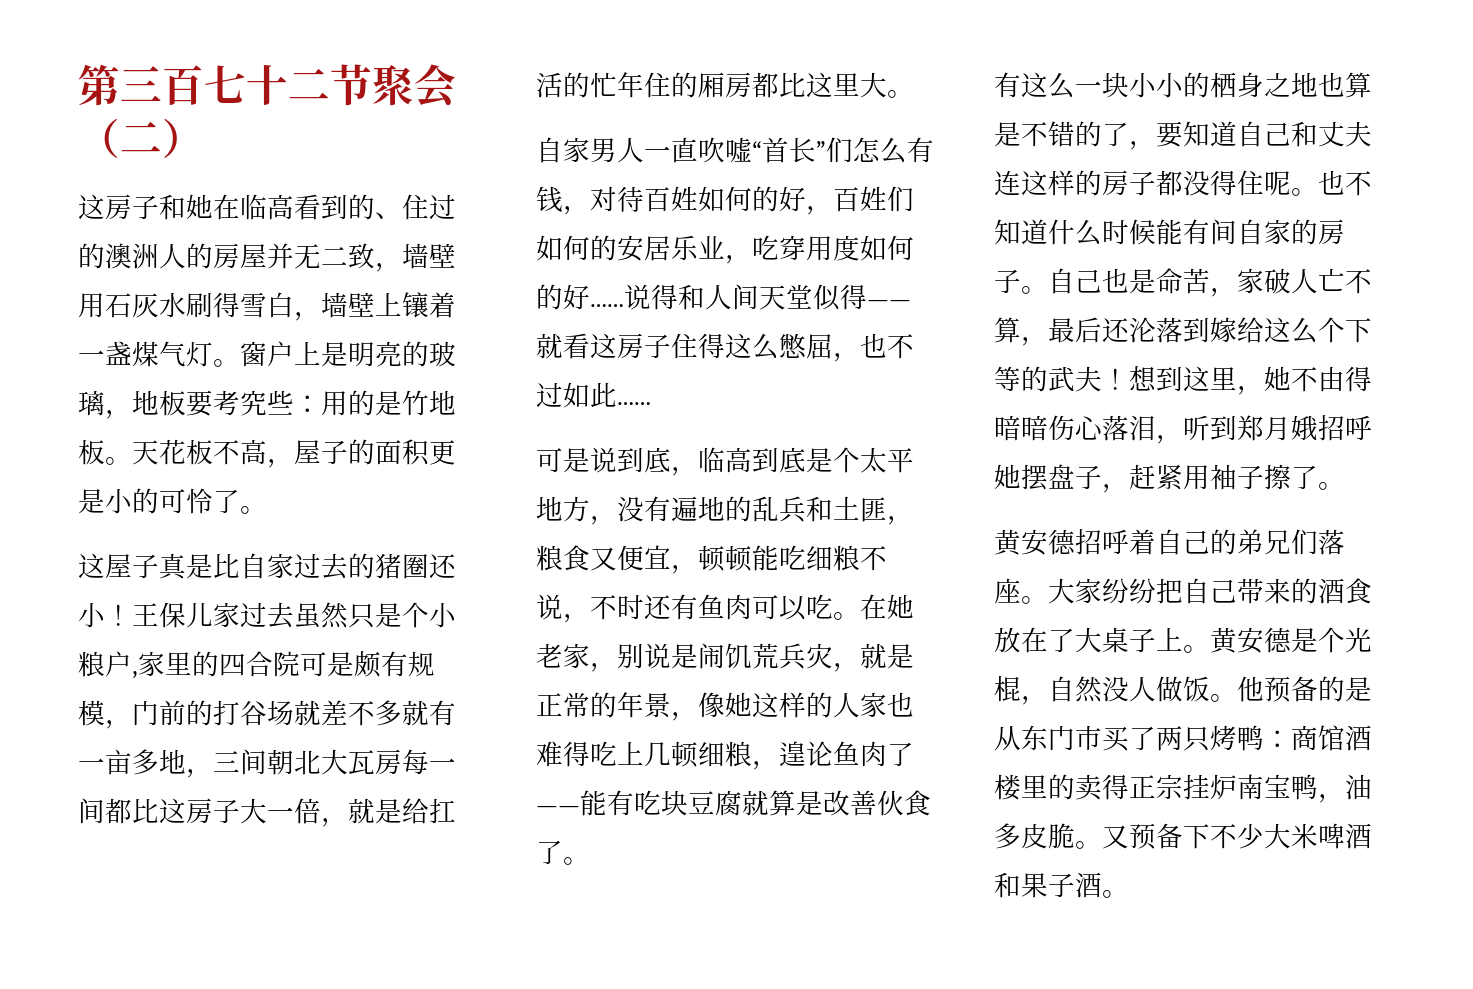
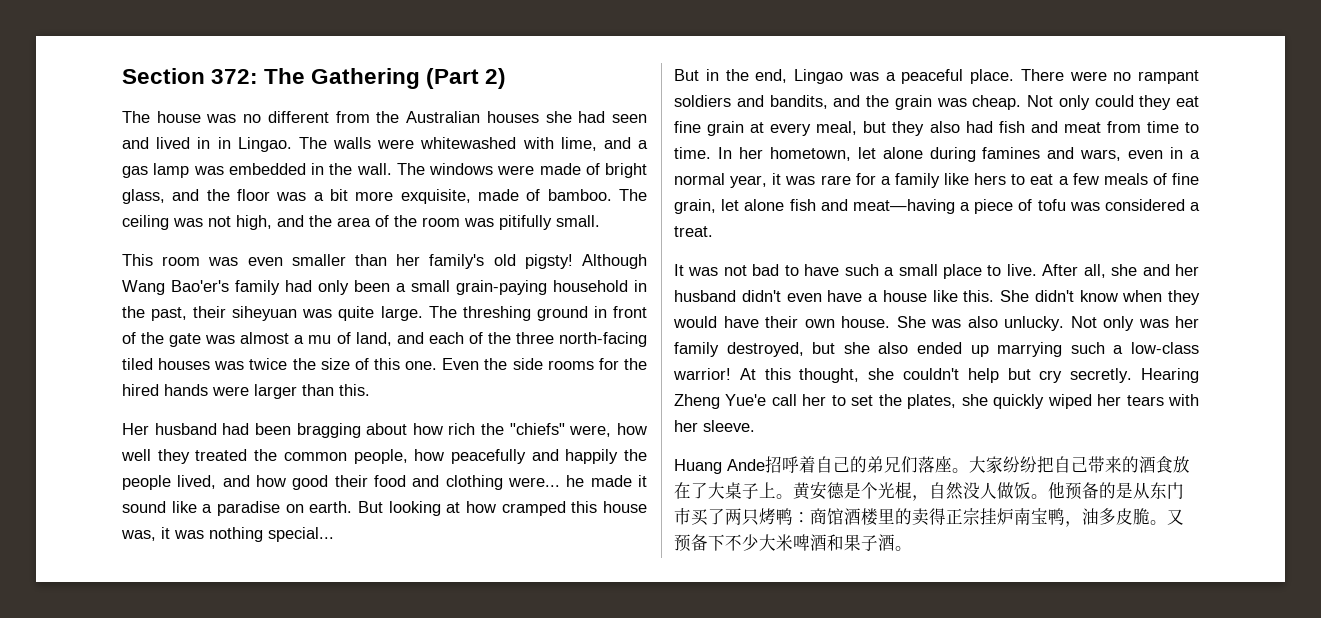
- 第三百七十二节聚会（二）
- 这房子和她在临高看到的、住过的澳洲人的房屋并无二致，墙壁用石灰水刷得雪白，墙壁上镶着一盏煤气灯。窗户上是明亮的玻璃，地板要考究些：用的是竹地板。天花板不高，屋子的面积更是小的可怜了。
- 这屋子真是比自家过去的猪圈还小！王保儿家过去虽然只是个小粮户,家里的四合院可是颇有规模，门前的打谷场就差不多就有一亩多地，三间朝北大瓦房每一间都比这房子大一倍，就是给扛活的忙年住的厢房都比这里大。
- 自家男人一直吹嘘“首长”们怎么有钱，对待百姓如何的好，百姓们如何的安居乐业，吃穿用度如何的好……说得和人间天堂似得——就看这房子住得这么憋屈，也不过如此……
- 可是说到底，临高到底是个太平地方，没有遍地的乱兵和土匪，粮食又便宜，顿顿能吃细粮不说，不时还有鱼肉可以吃。在她老家，别说是闹饥荒兵灾，就是正常的年景，像她这样的人家也难得吃上几顿细粮，遑论鱼肉了——能有吃块豆腐就算是改善伙食了。
- 有这么一块小小的栖身之地也算是不错的了，要知道自己和丈夫连这样的房子都没得住呢。也不知道什么时候能有间自家的房子。自己也是命苦，家破人亡不算，最后还沦落到嫁给这么个下等的武夫！想到这里，她不由得暗暗伤心落泪，听到郑月娥招呼她摆盘子，赶紧用袖子擦了。
- 黄安德招呼着自己的弟兄们落座。
+ Section 372: The Gathering (Part 2)
+ The house was no different from the Australian houses she had seen and lived in in Lingao. The walls were whitewashed with lime, and a gas lamp was embedded in the wall. The windows were made of bright glass, and the floor was a bit more exquisite, made of bamboo. The ceiling was not high, and the area of the room was pitifully small.
+ This room was even smaller than her family's old pigsty! Although Wang Bao'er's family had only been a small grain-paying household in the past, their siheyuan was quite large. The threshing ground in front of the gate was almost a mu of land, and each of the three north-facing tiled houses was twice the size of this one. Even the side rooms for the hired hands were larger than this.
+ Her husband had been bragging about how rich the "chiefs" were, how well they treated the common people, how peacefully and happily the people lived, and how good their food and clothing were... he made it sound like a paradise on earth. But looking at how cramped this house was, it was nothing special...
+ But in the end, Lingao was a peaceful place. There were no rampant soldiers and bandits, and the grain was cheap. Not only could they eat fine grain at every meal, but they also had fish and meat from time to time. In her hometown, let alone during famines and wars, even in a normal year, it was rare for a family like hers to eat a few meals of fine grain, let alone fish and meat—having a piece of tofu was considered a treat.
+ It was not bad to have such a small place to live. After all, she and her husband didn't even have a house like this. She didn't know when they would have their own house. She was also unlucky. Not only was her family destroyed, but she also ended up marrying such a low-class warrior! At this thought, she couldn't help but cry secretly. Hearing Zheng Yue'e call her to set the plates, she quickly wiped her tears with her sleeve.
+ Huang Ande招呼着自己的弟兄们落座。

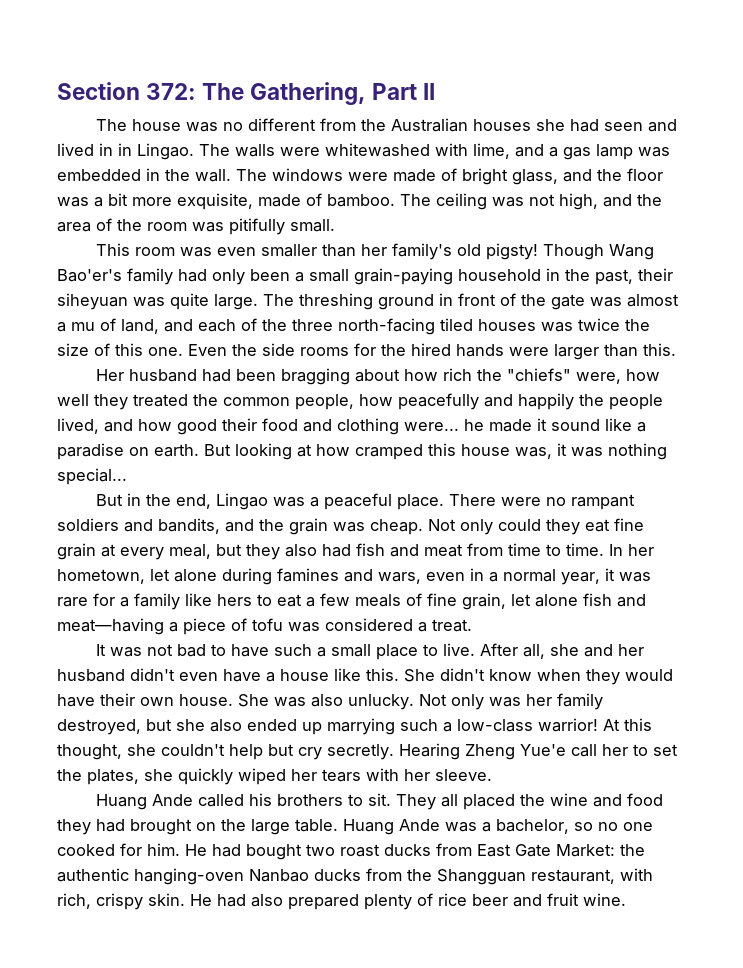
- Section 372: The Gathering (Part 2)
+ Section 372: The Gathering, Part II
- Although Wang Bao'er's family had only been a small grain-paying household in the past, their siheyuan was quite large.
+ Though Wang Bao'er's family had only been a small grain-paying household in the past, their siheyuan was quite large.
- Huang Ande招呼着自己的弟兄们落座。大家纷纷把自己带来的酒食放在了大桌子上。黄安德是个光棍，自然没人做饭。他预备的是从东门市买了两只烤鸭：商馆酒楼里的卖得正宗挂炉南宝鸭，油多皮脆。又预备下不少大米啤酒和果子酒。
+ Huang Ande called his brothers to sit. They all placed the wine and food they had brought on the large table. Huang Ande was a bachelor, so no one cooked for him. He had bought two roast ducks from East Gate Market: the authentic hanging-oven Nanbao ducks from the Shangguan restaurant, with rich, crispy skin. He had also prepared plenty of rice beer and fruit wine.

